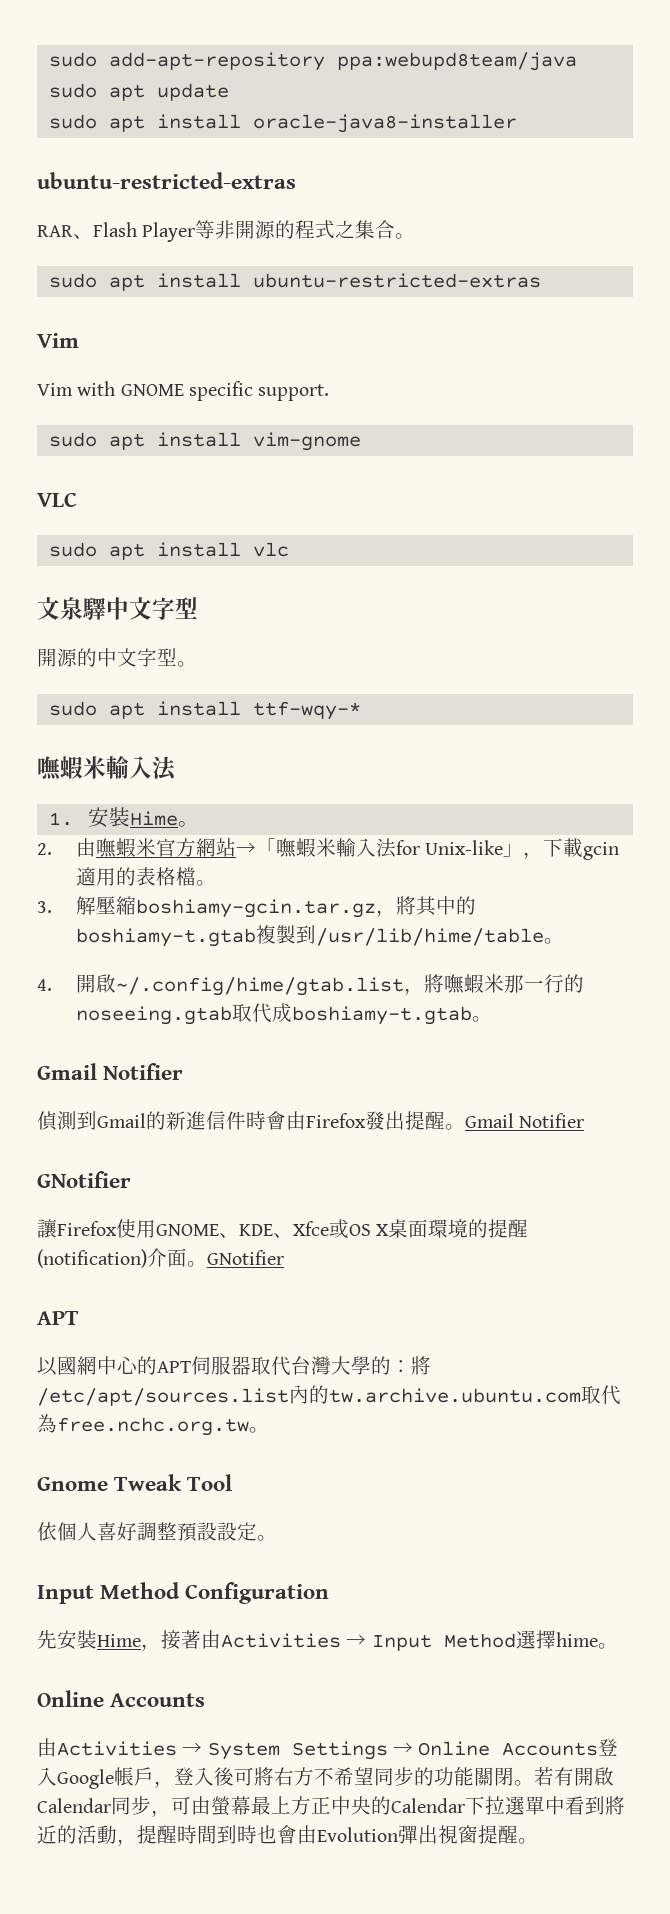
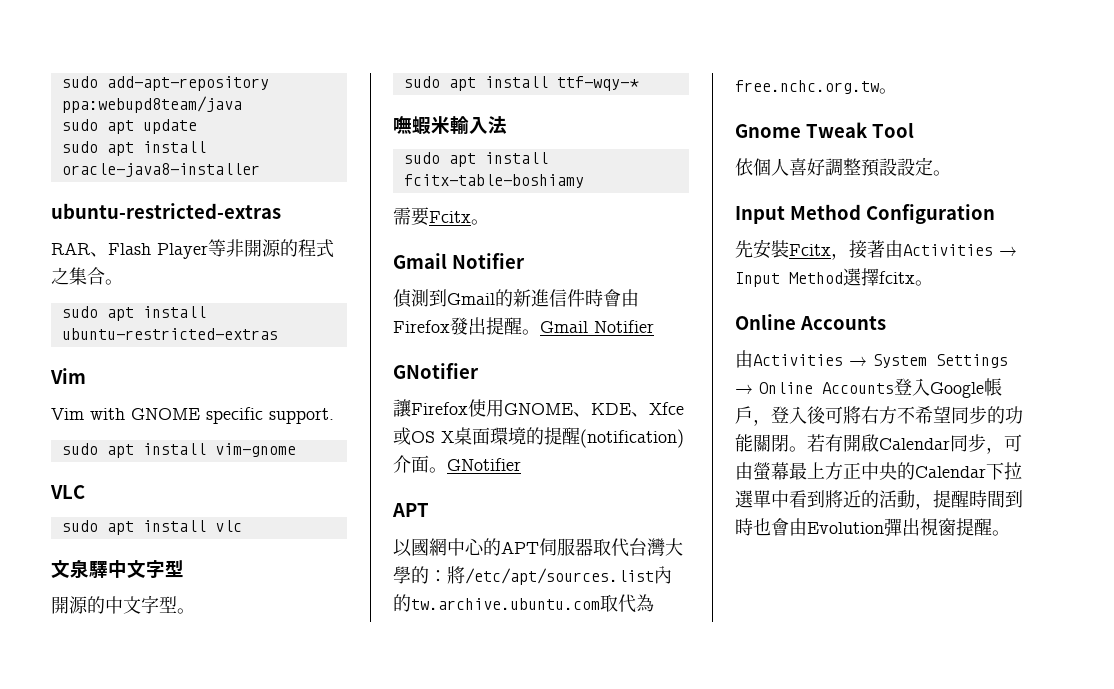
- 1.安裝Hime。
- 2.由嘸蝦米官方網站→「嘸蝦米輸入法for Unix-like」，下載gcin適用的表格檔。
- 3.解壓縮boshiamy-gcin.tar.gz，將其中的boshiamy-t.gtab複製到/usr/lib/hime/table。
- 4.開啟~/.config/hime/gtab.list，將嘸蝦米那一行的noseeing.gtab取代成boshiamy-t.gtab。
+ sudo apt install fcitx-table-boshiamy
+ 需要Fcitx。
- 先安裝Hime，接著由Activities → Input Method選擇hime。
+ 先安裝Fcitx，接著由Activities → Input Method選擇fcitx。

